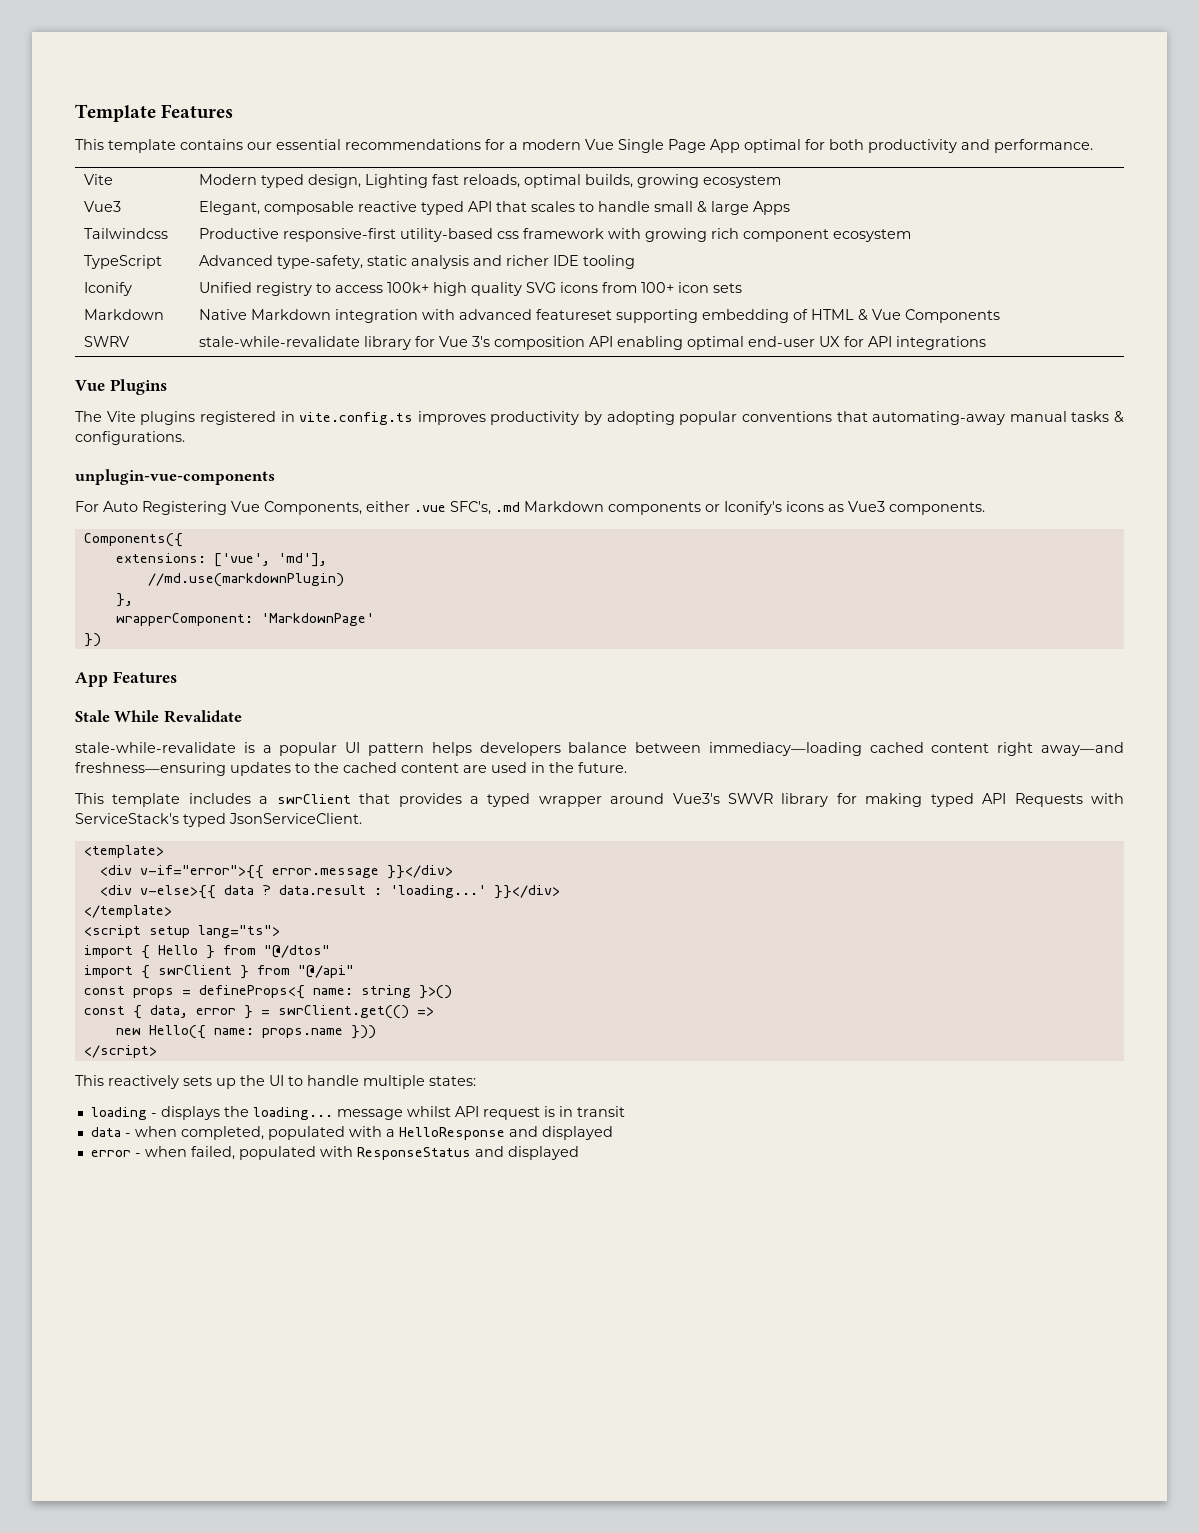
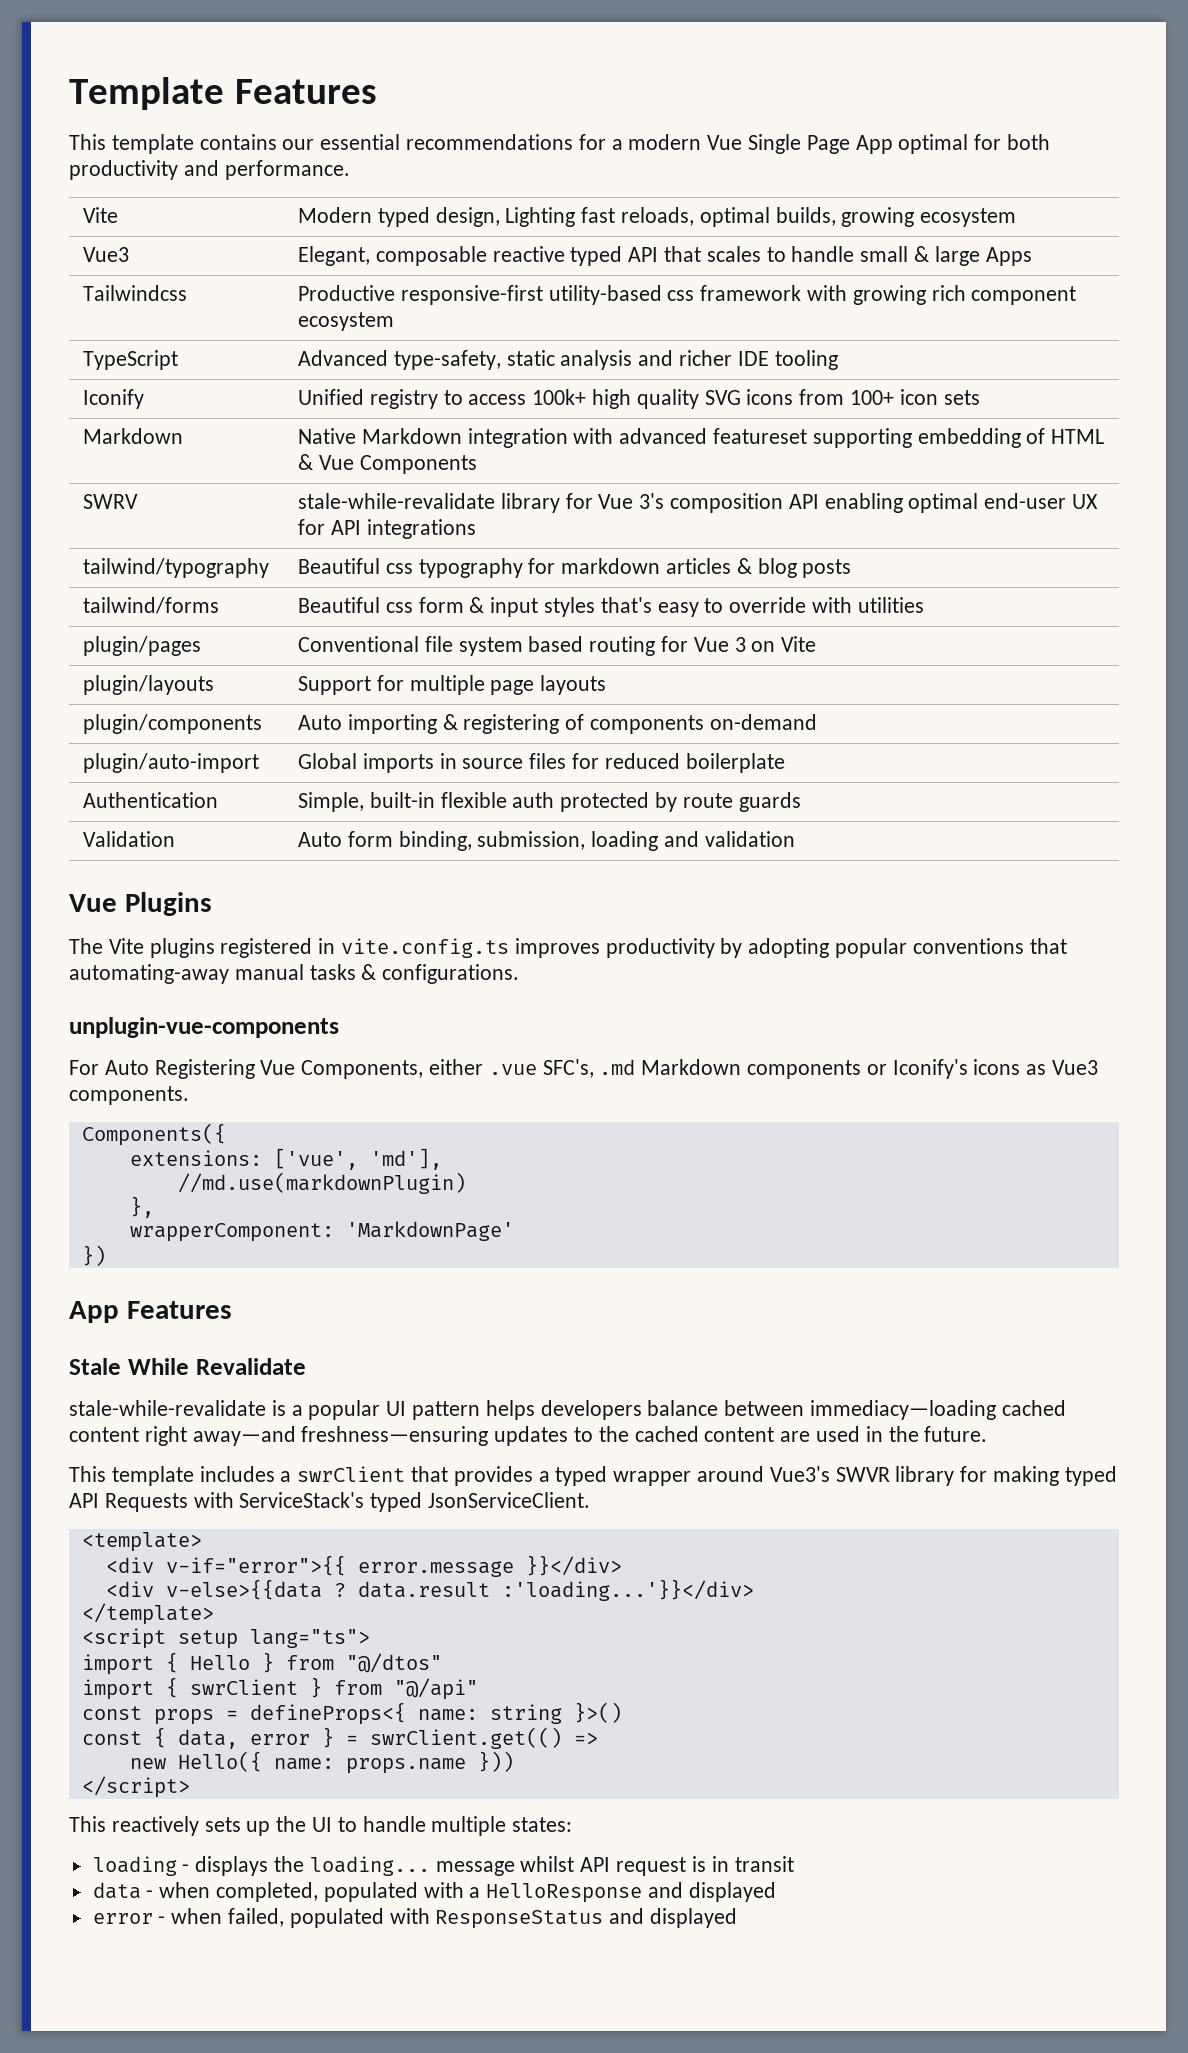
+ tailwind/typography | Beautiful css typography for markdown articles & blog posts
+ tailwind/forms | Beautiful css form & input styles that's easy to override with utilities
+ plugin/pages | Conventional file system based routing for Vue 3 on Vite
+ plugin/layouts | Support for multiple page layouts
+ plugin/components | Auto importing & registering of components on-demand
+ plugin/auto-import | Global imports in source files for reduced boilerplate
+ Authentication | Simple, built-in flexible auth protected by route guards
+ Validation | Auto form binding, submission, loading and validation
- <div v-else>{{ data ? data.result : 'loading...' }}</div>
+ <div v-else>{{data ? data.result :'loading...'}}</div>

